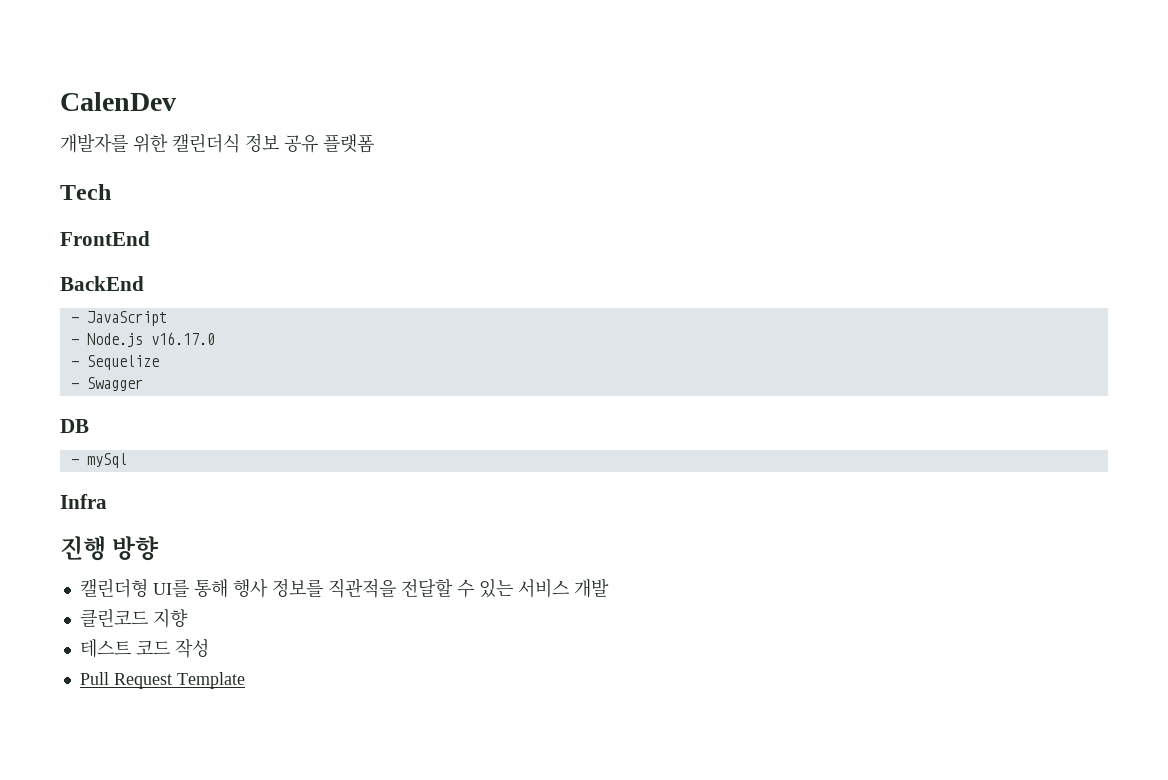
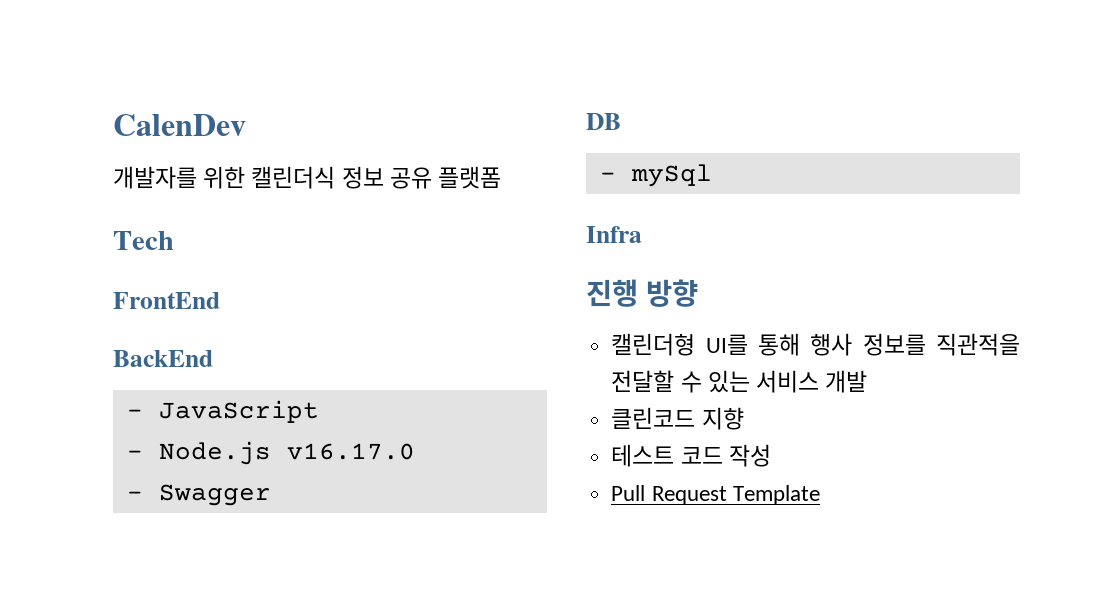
- - Sequelize

